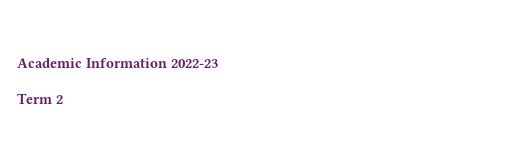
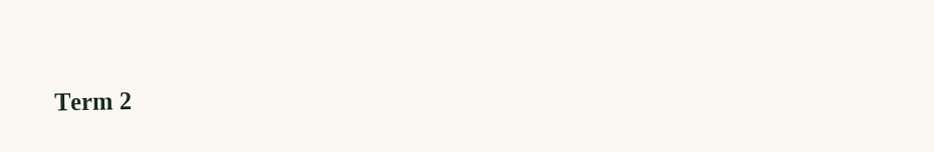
- Academic Information 2022-23

